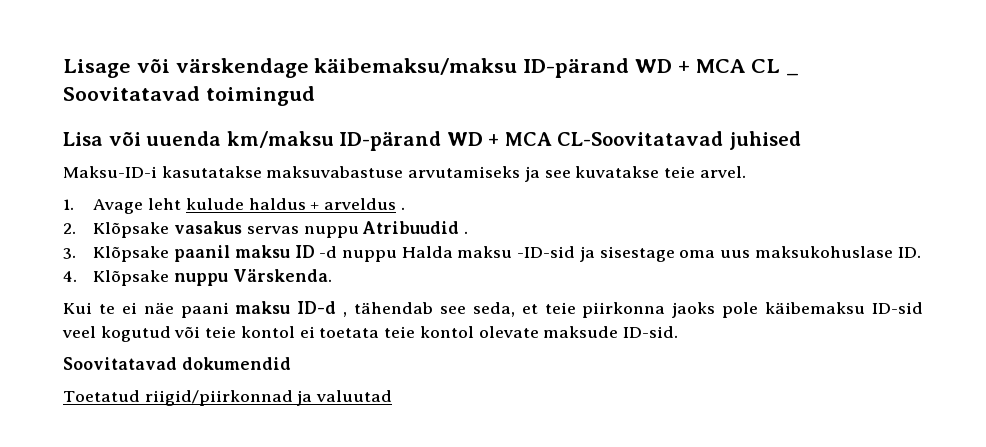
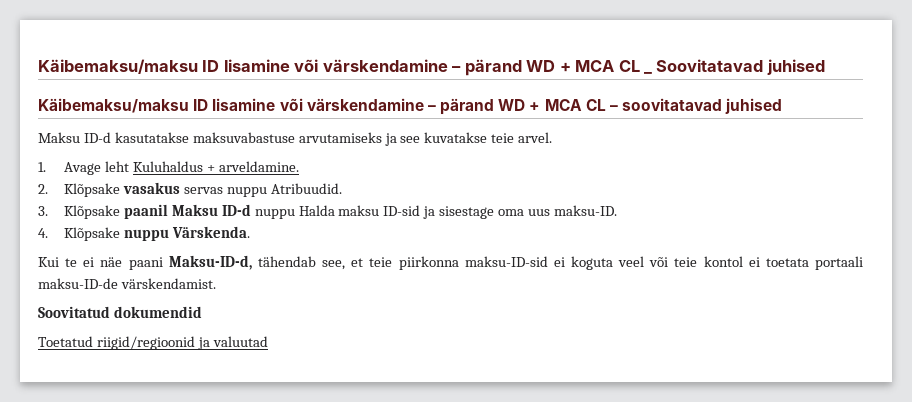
- Lisage või värskendage käibemaksu/maksu ID-pärand WD + MCA CL _ Soovitatavad toimingud
- Lisa või uuenda km/maksu ID-pärand WD + MCA CL-Soovitatavad juhised
- Maksu-ID-i kasutatakse maksuvabastuse arvutamiseks ja see kuvatakse teie arvel.
+ Käibemaksu/maksu ID lisamine või värskendamine – pärand WD + MCA CL _ Soovitatavad juhised
+ Käibemaksu/maksu ID lisamine või värskendamine – pärand WD + MCA CL – soovitatavad juhised
+ Maksu ID-d kasutatakse maksuvabastuse arvutamiseks ja see kuvatakse teie arvel.
- 1. Avage leht kulude haldus + arveldus .
+ 1. Avage leht Kuluhaldus + arveldamine.
- 2. Klõpsake vasakus servas nuppu Atribuudid .
+ 2. Klõpsake vasakus servas nuppu Atribuudid.
- 3. Klõpsake paanil maksu ID -d nuppu Halda maksu -ID-sid ja sisestage oma uus maksukohuslase ID.
+ 3. Klõpsake paanil Maksu ID-d nuppu Halda maksu ID-sid ja sisestage oma uus maksu-ID.
- Kui te ei näe paani maksu ID-d , tähendab see seda, et teie piirkonna jaoks pole käibemaksu ID-sid veel kogutud või teie kontol ei toetata teie kontol olevate maksude ID-sid.
- Soovitatavad dokumendid
+ Kui te ei näe paani Maksu-ID-d, tähendab see, et teie piirkonna maksu-ID-sid ei koguta veel või teie kontol ei toetata portaali maksu-ID-de värskendamist.
+ Soovitatud dokumendid
- Toetatud riigid/piirkonnad ja valuutad
+ Toetatud riigid/regioonid ja valuutad

